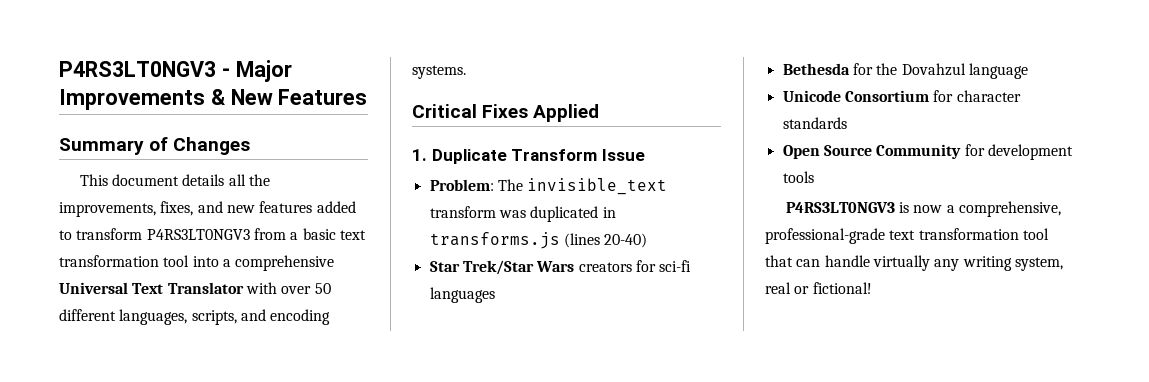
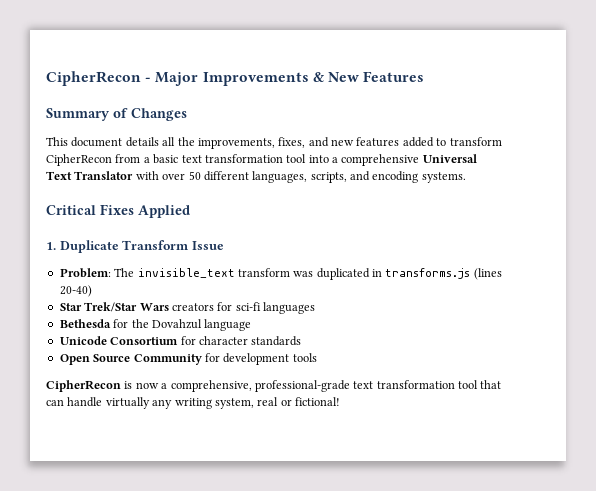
- P4RS3LT0NGV3 - Major Improvements & New Features
+ CipherRecon - Major Improvements & New Features
- This document details all the improvements, fixes, and new features added to transform P4RS3LT0NGV3 from a basic text transformation tool into a comprehensive Universal Text Translator with over 50 different languages, scripts, and encoding systems.
+ This document details all the improvements, fixes, and new features added to transform CipherRecon from a basic text transformation tool into a comprehensive Universal Text Translator with over 50 different languages, scripts, and encoding systems.
- P4RS3LT0NGV3 is now a comprehensive, professional-grade text transformation tool that can handle virtually any writing system, real or fictional!
+ CipherRecon is now a comprehensive, professional-grade text transformation tool that can handle virtually any writing system, real or fictional!

